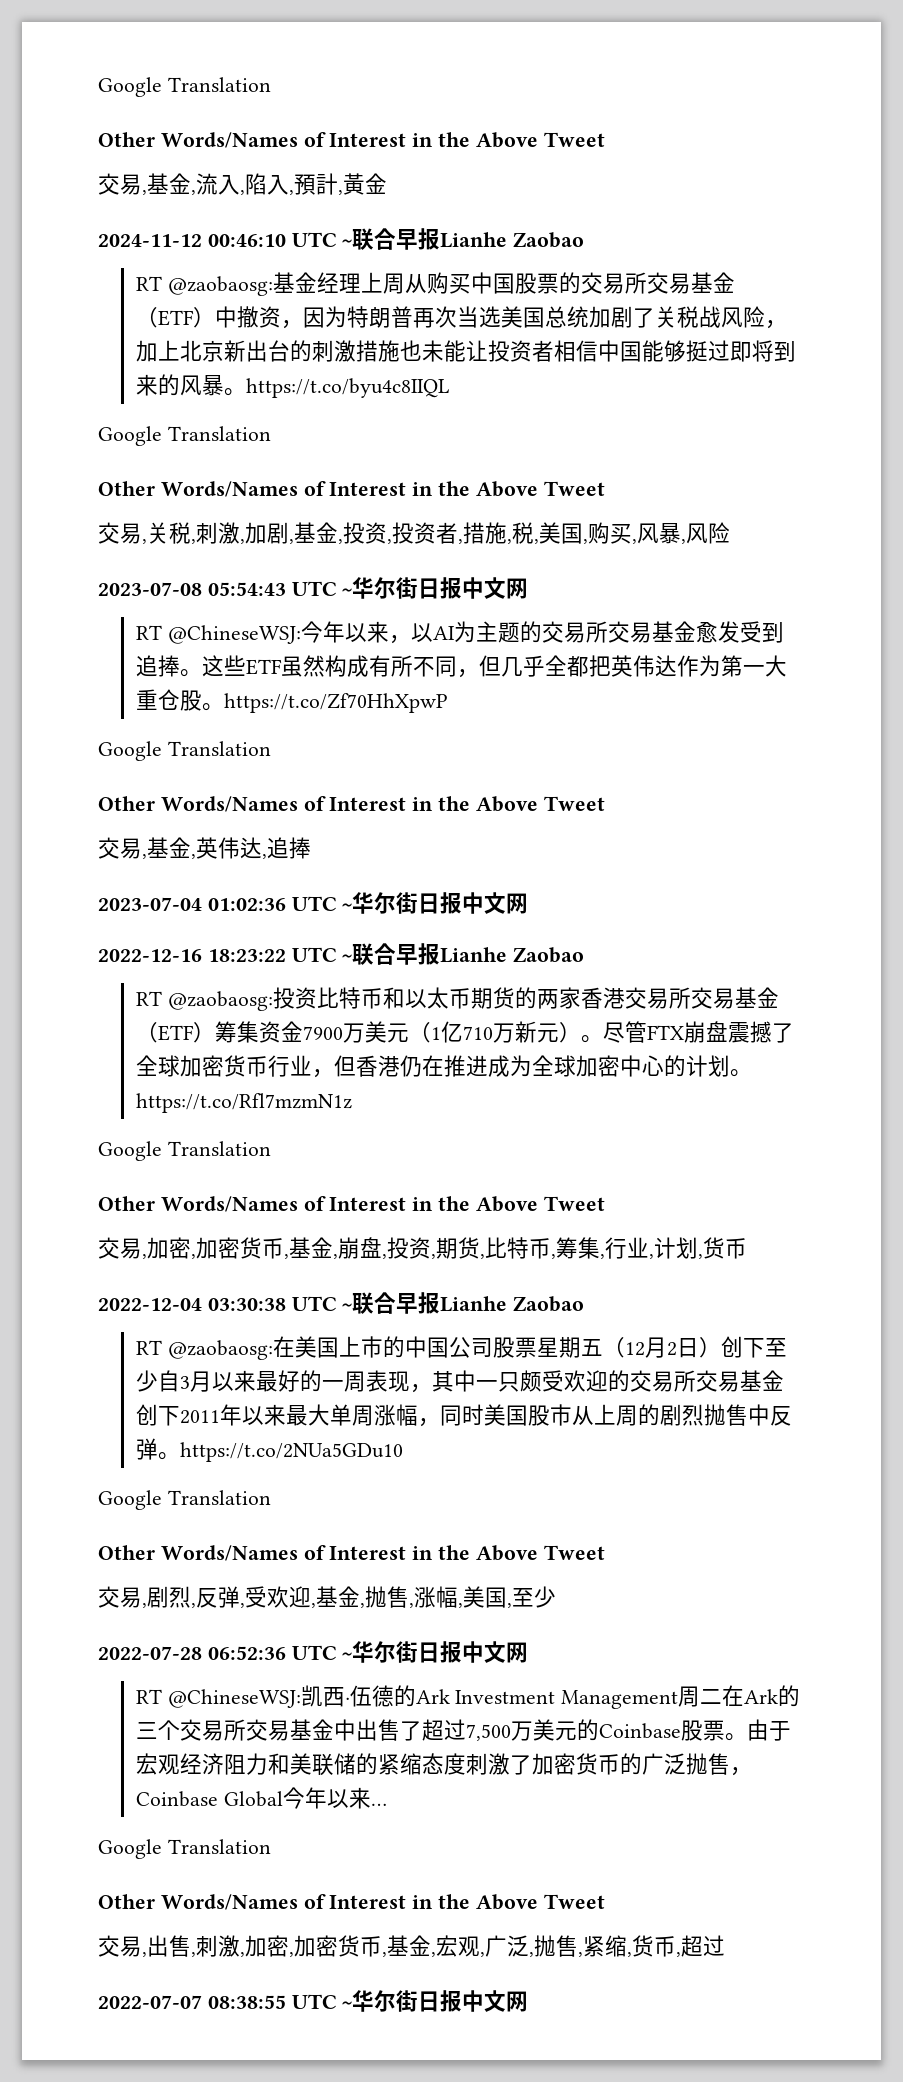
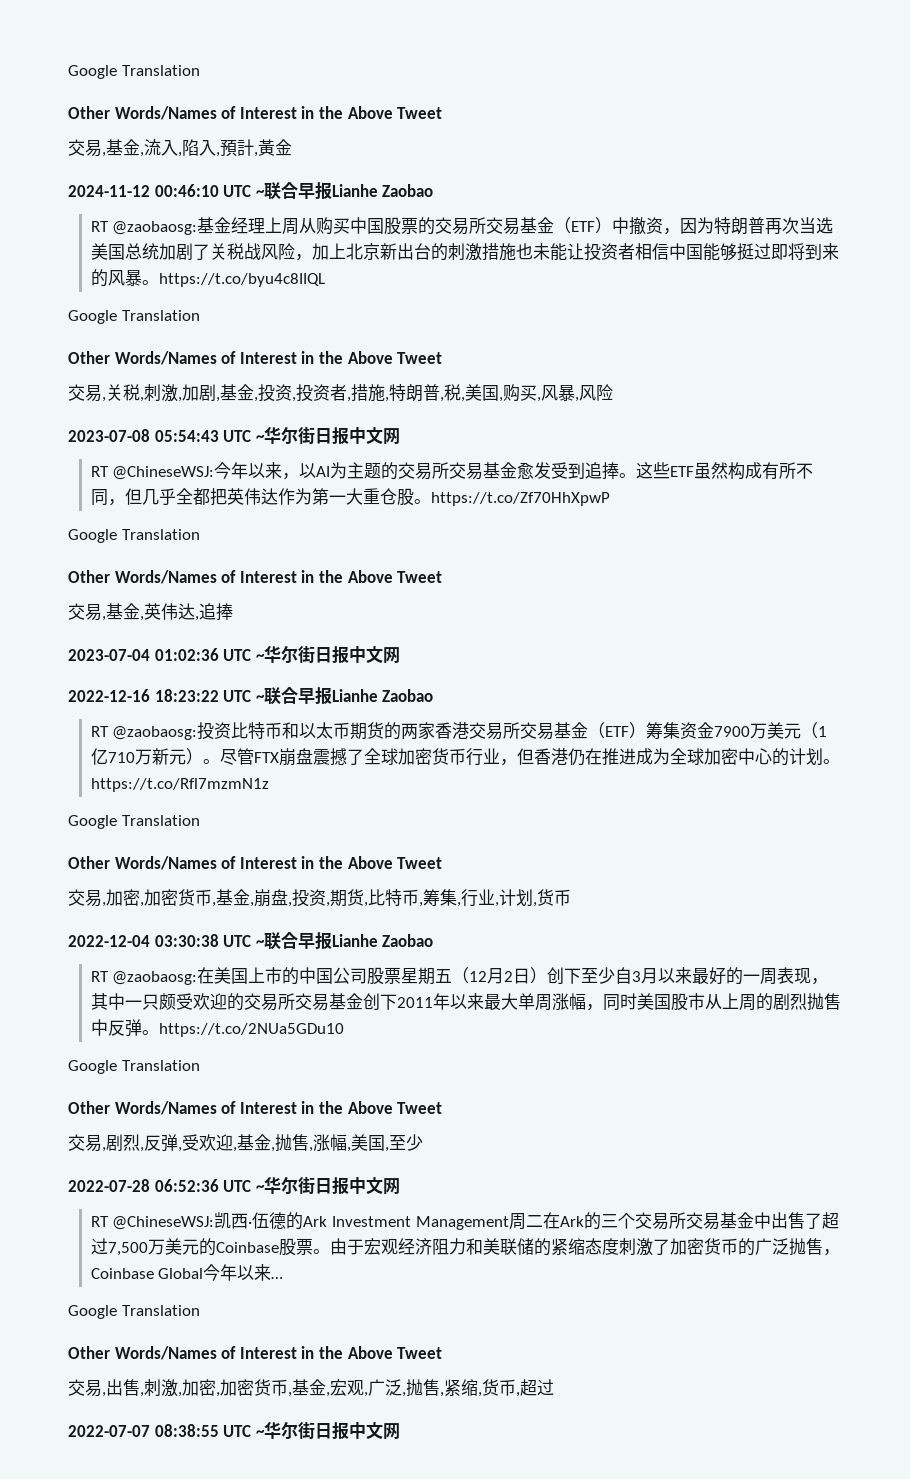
- 交易,关税,刺激,加剧,基金,投资,投资者,措施,税,美国,购买,风暴,风险
+ 交易,关税,刺激,加剧,基金,投资,投资者,措施,特朗普,税,美国,购买,风暴,风险

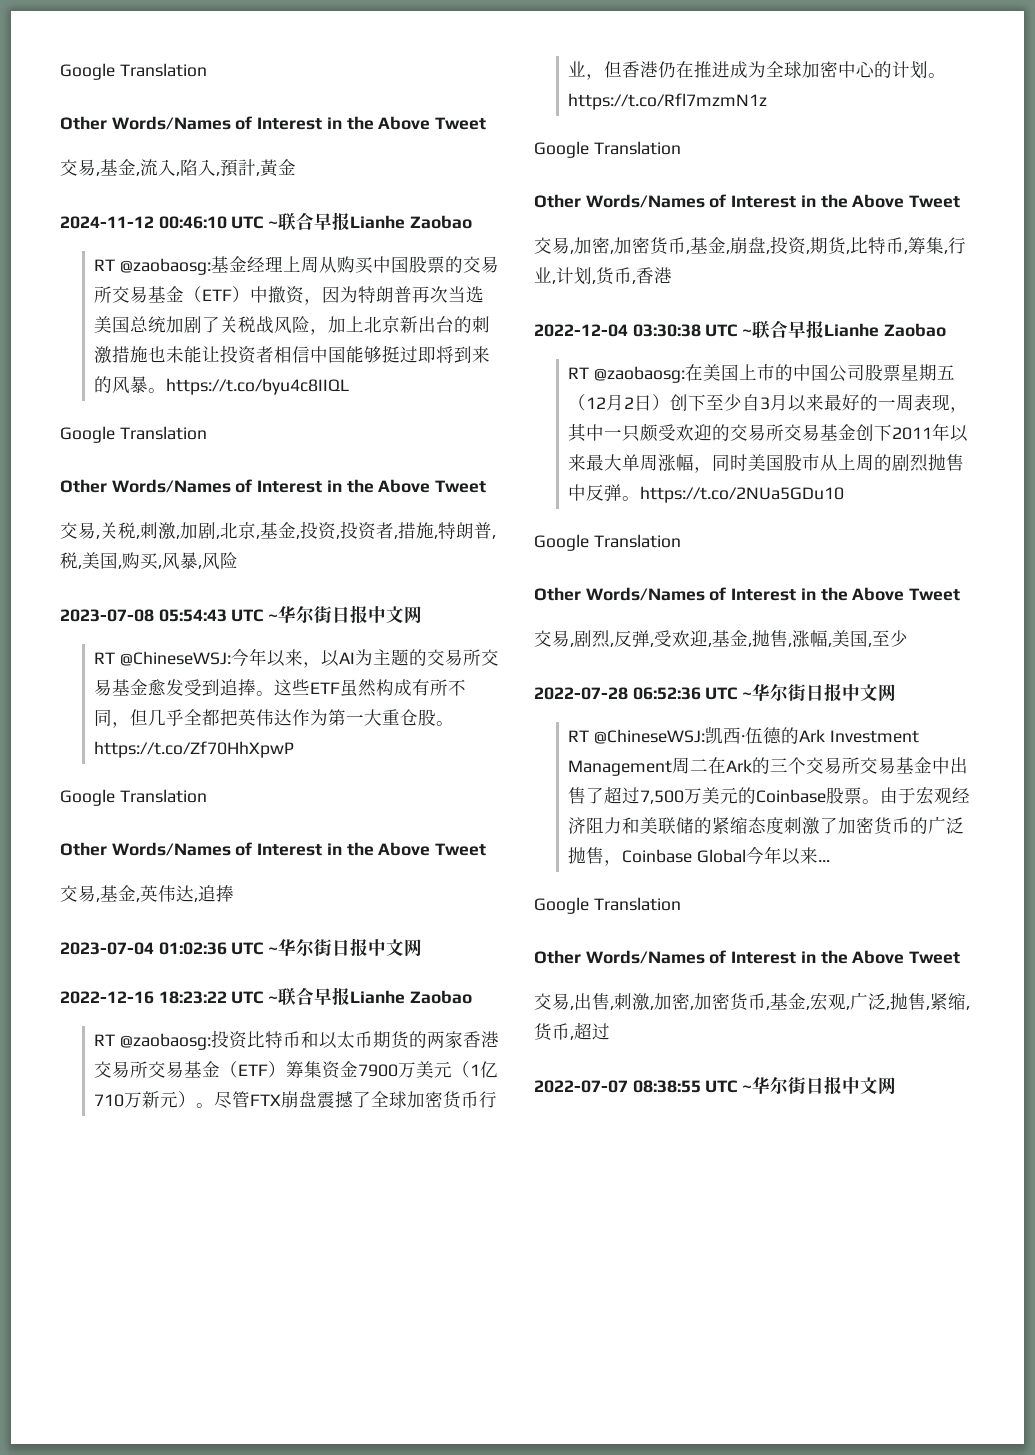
- 交易,关税,刺激,加剧,基金,投资,投资者,措施,特朗普,税,美国,购买,风暴,风险
+ 交易,关税,刺激,加剧,北京,基金,投资,投资者,措施,特朗普,税,美国,购买,风暴,风险
- 交易,加密,加密货币,基金,崩盘,投资,期货,比特币,筹集,行业,计划,货币
+ 交易,加密,加密货币,基金,崩盘,投资,期货,比特币,筹集,行业,计划,货币,香港

